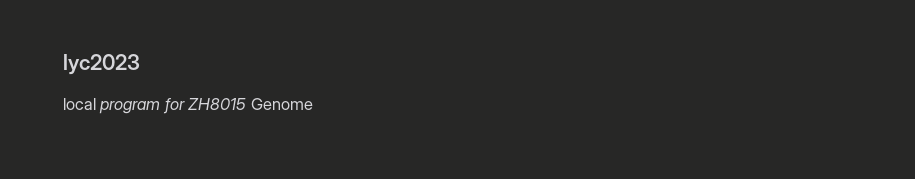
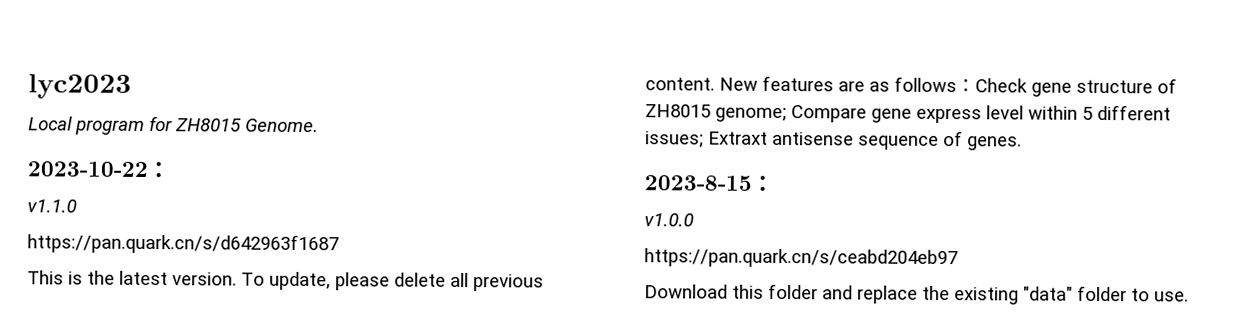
- local program for ZH8015 Genome
+ Local program for ZH8015 Genome.
+ 2023-10-22：
+ v1.1.0
+ https://pan.quark.cn/s/d642963f1687
+ This is the latest version. To update, please delete all previous content. New features are as follows：Check gene structure of ZH8015 genome; Compare gene express level within 5 different issues; Extraxt antisense sequence of genes.
+ 2023-8-15：
+ v1.0.0
+ https://pan.quark.cn/s/ceabd204eb97
+ Download this folder and replace the existing "data" folder to use.

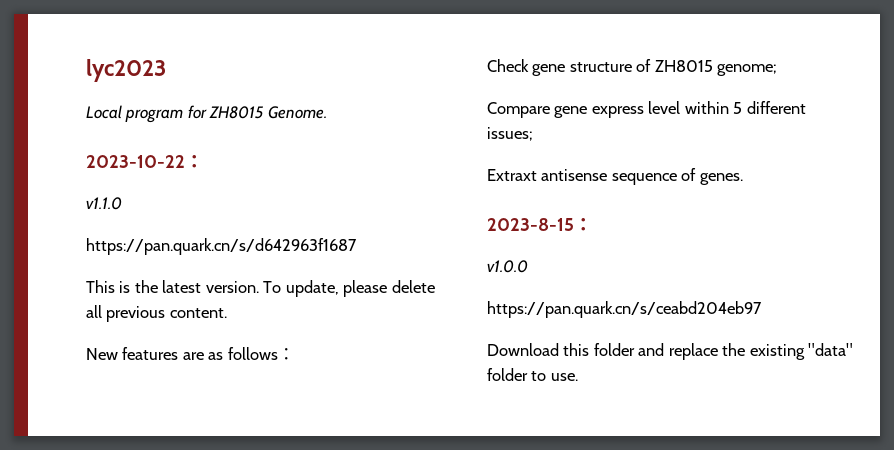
- To update, please delete all previous content. New features are as follows：Check gene structure of ZH8015 genome; Compare gene express level within 5 different issues; Extraxt antisense sequence of genes.
+ To update, please delete all previous content.
+ New features are as follows：
+ Check gene structure of ZH8015 genome;
+ Compare gene express level within 5 different issues;
+ Extraxt antisense sequence of genes.

